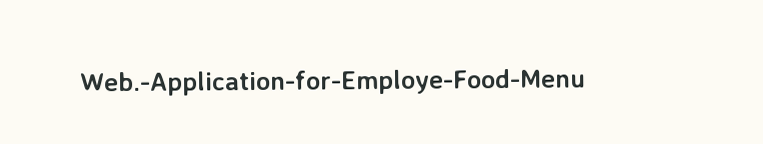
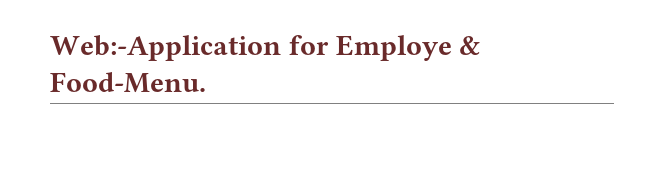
- Web.-Application-for-Employe-Food-Menu
+ Web:-Application for Employe & Food-Menu.

